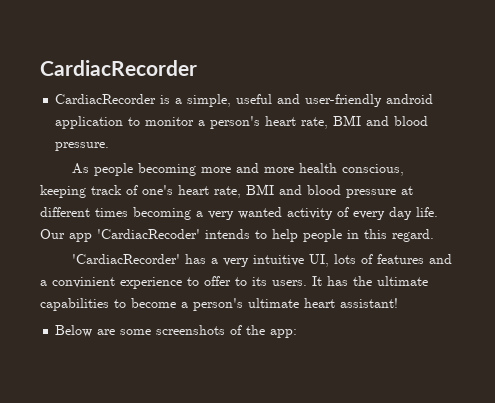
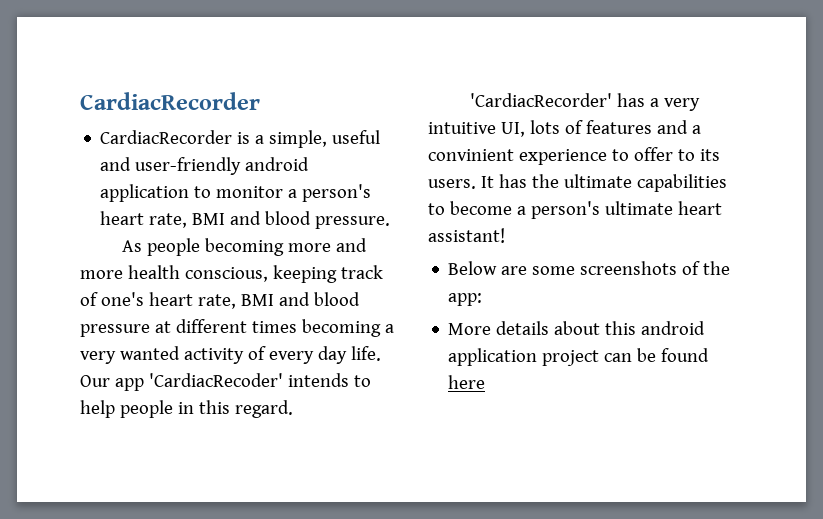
+ More details about this android application project can be found here

